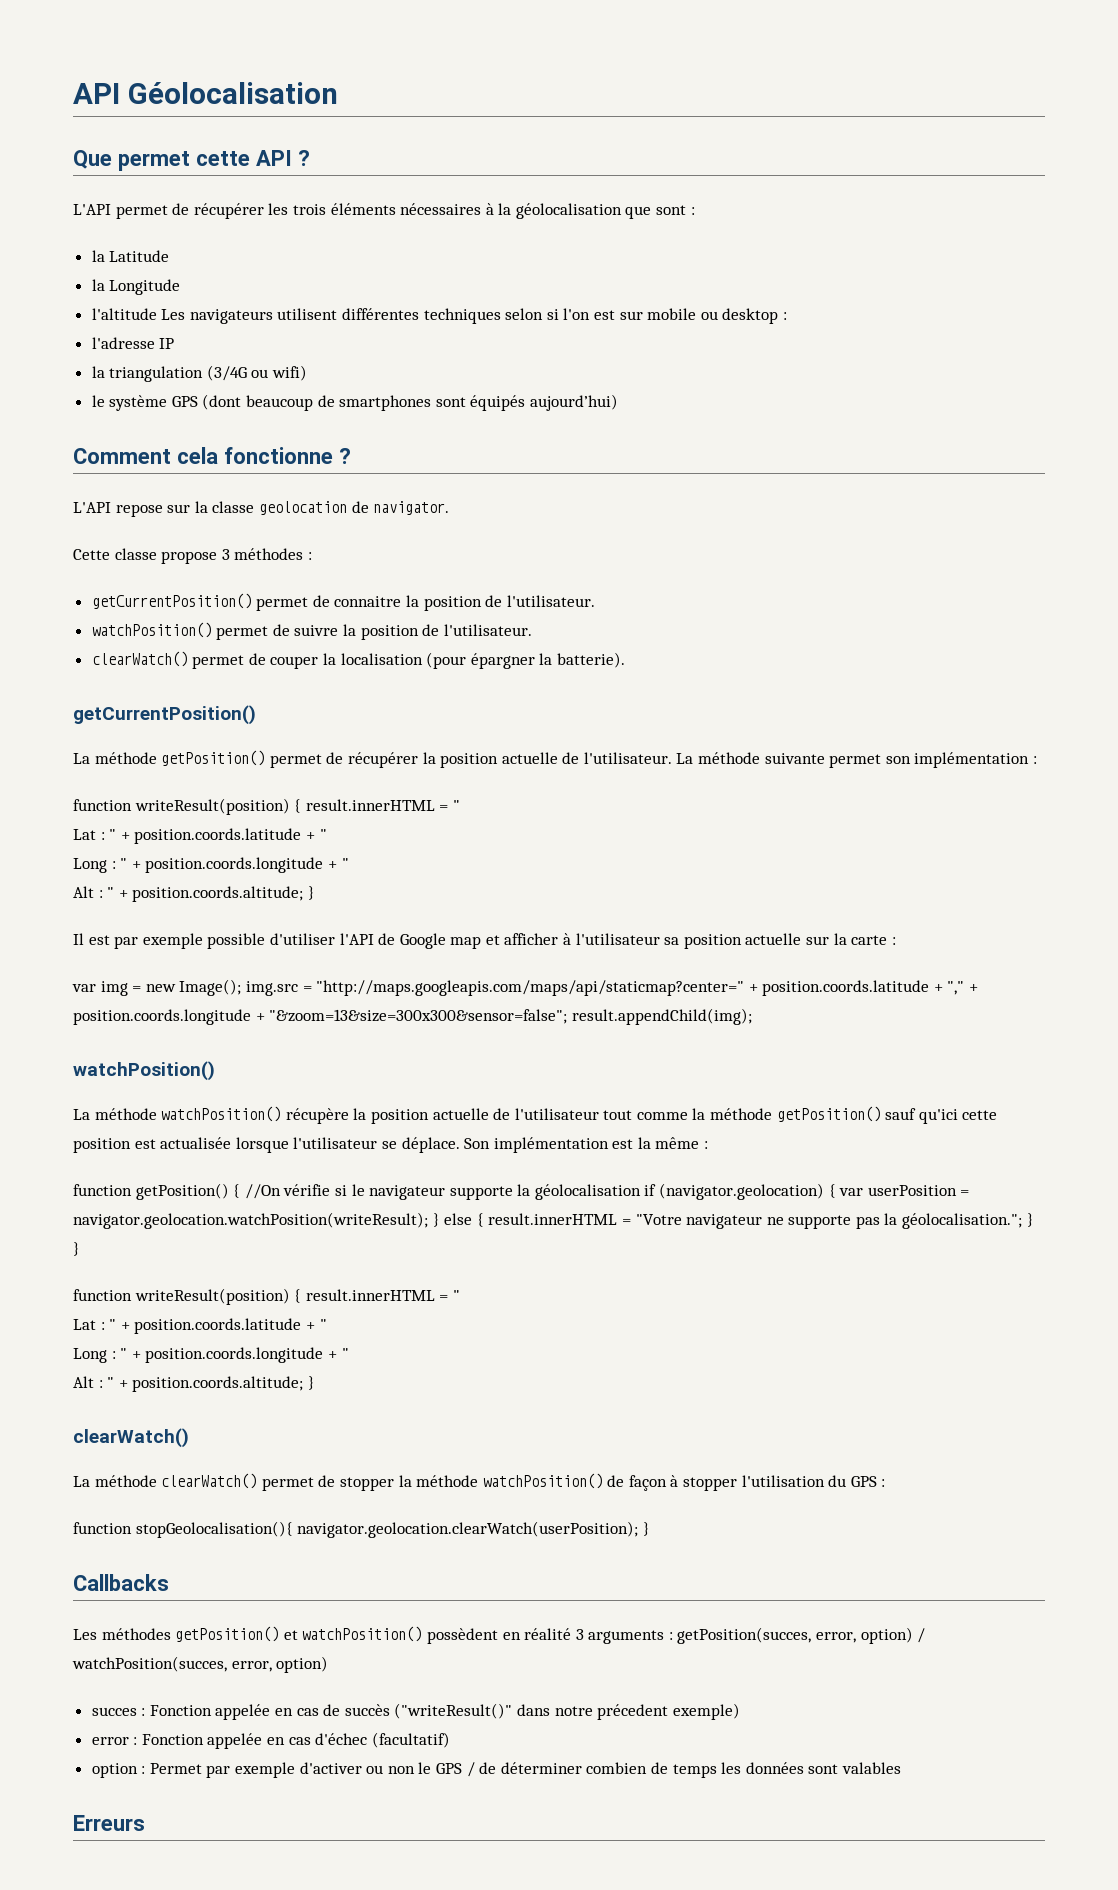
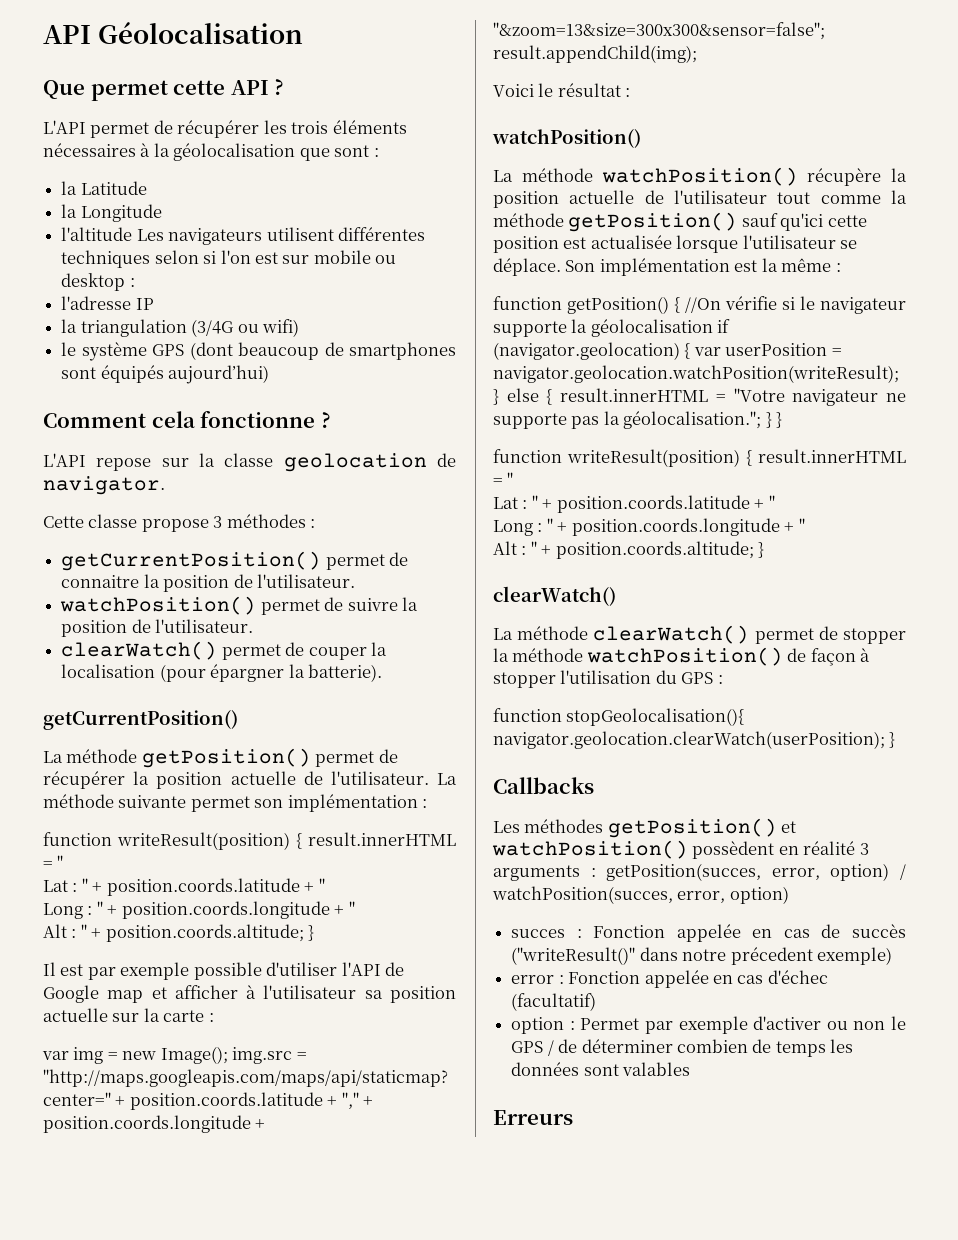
+ Voici le résultat :

